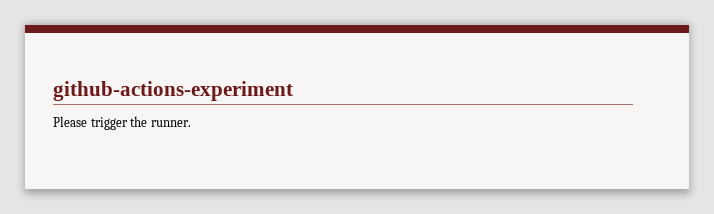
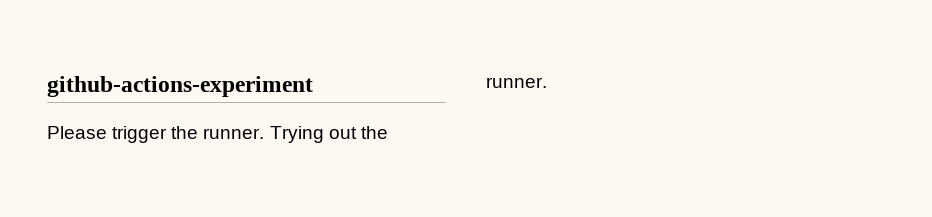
+ Trying out the runner.

